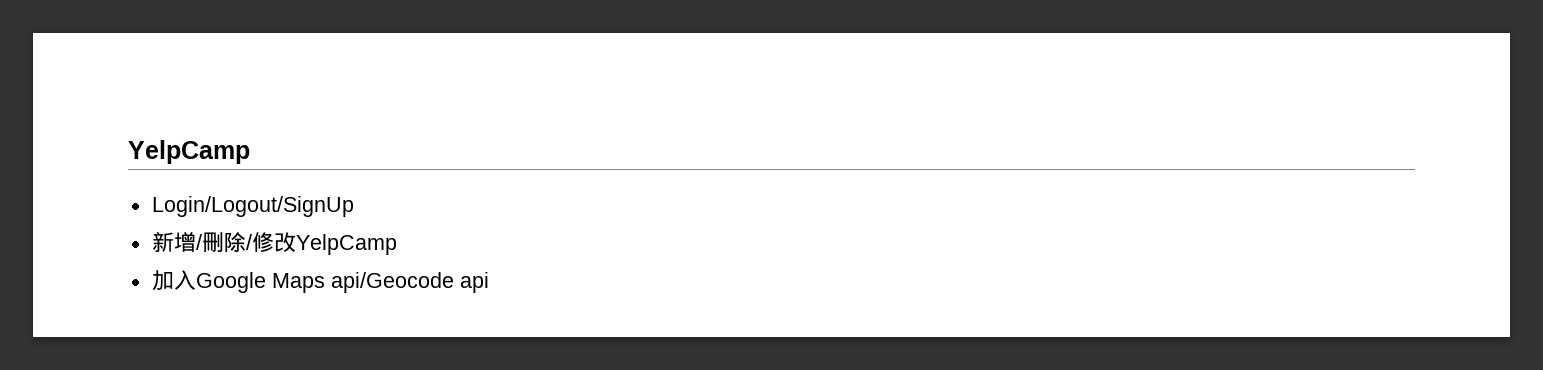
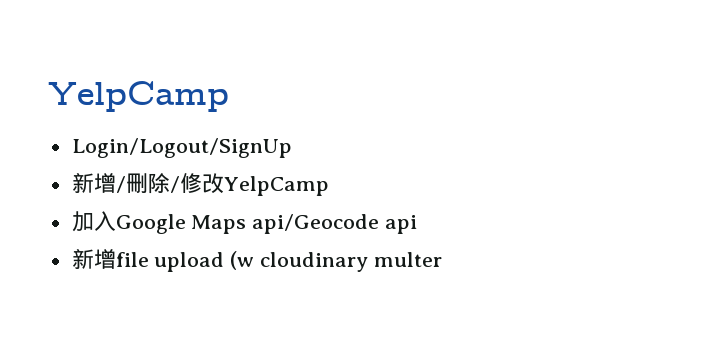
+ 新增file upload (w cloudinary multer

